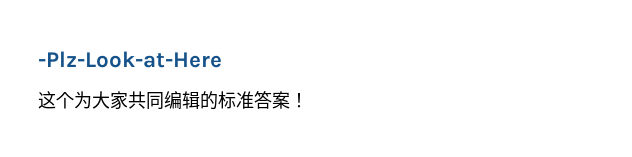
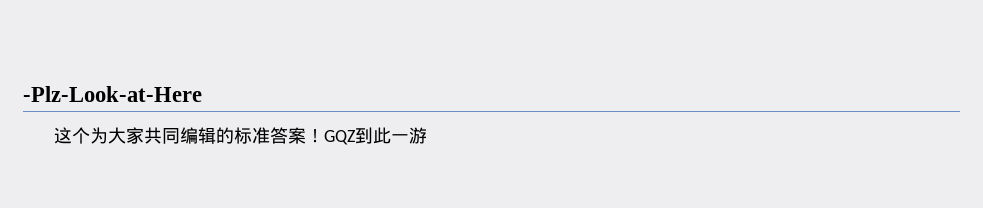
+ GQZ到此一游

